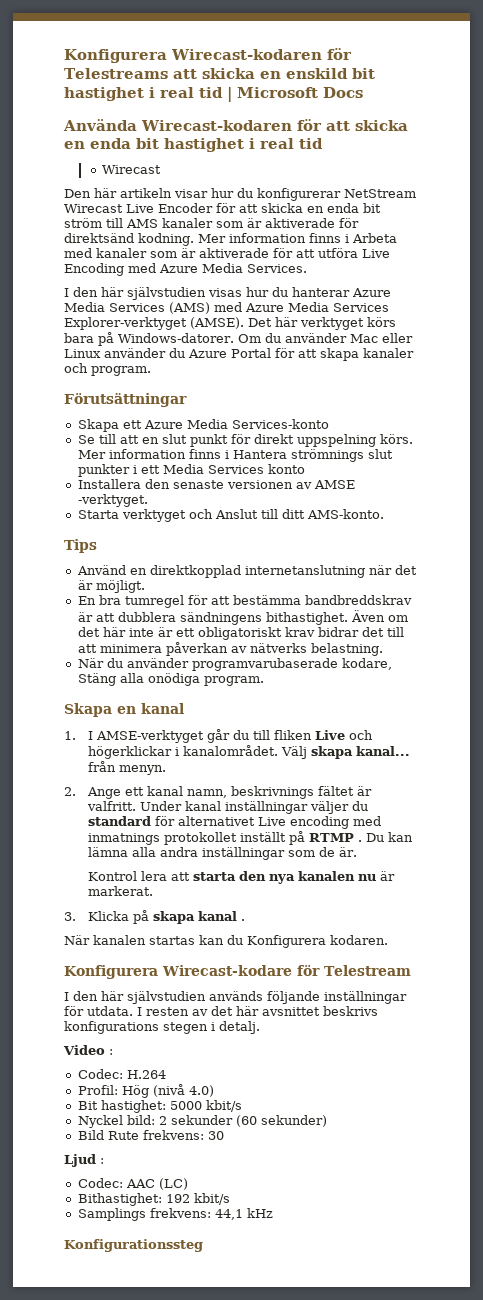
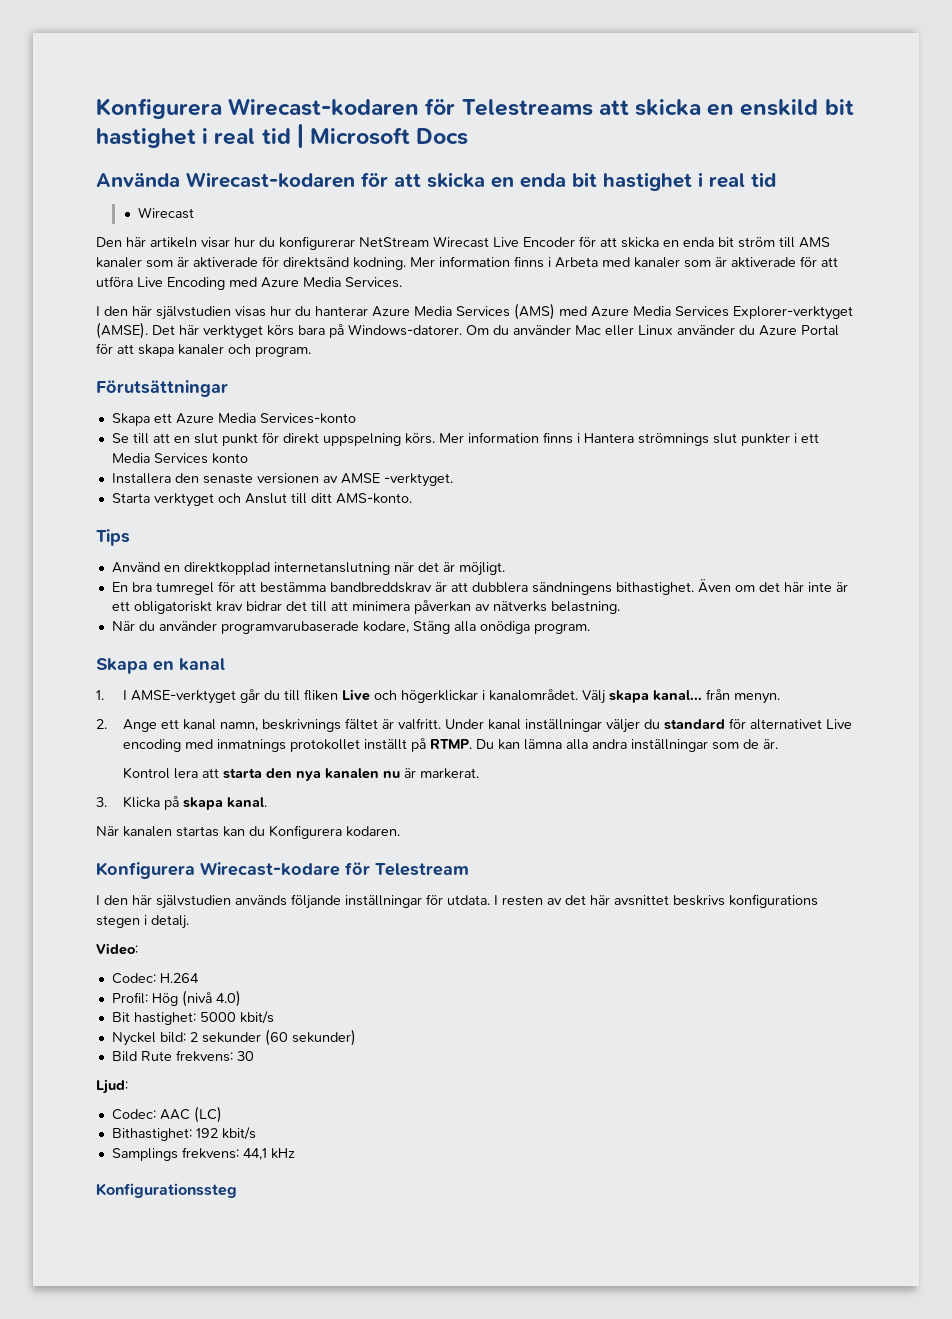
- Under kanal inställningar väljer du standard för alternativet Live encoding med inmatnings protokollet inställt på RTMP .
+ Under kanal inställningar väljer du standard för alternativet Live encoding med inmatnings protokollet inställt på RTMP.
- 3. Klicka på skapa kanal .
+ 3. Klicka på skapa kanal.
- Video :
+ Video:
- Ljud :
+ Ljud:

